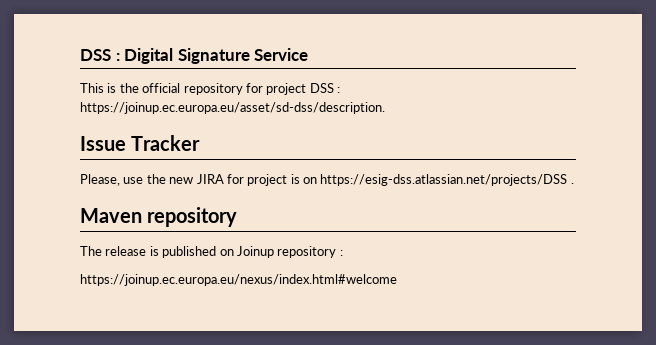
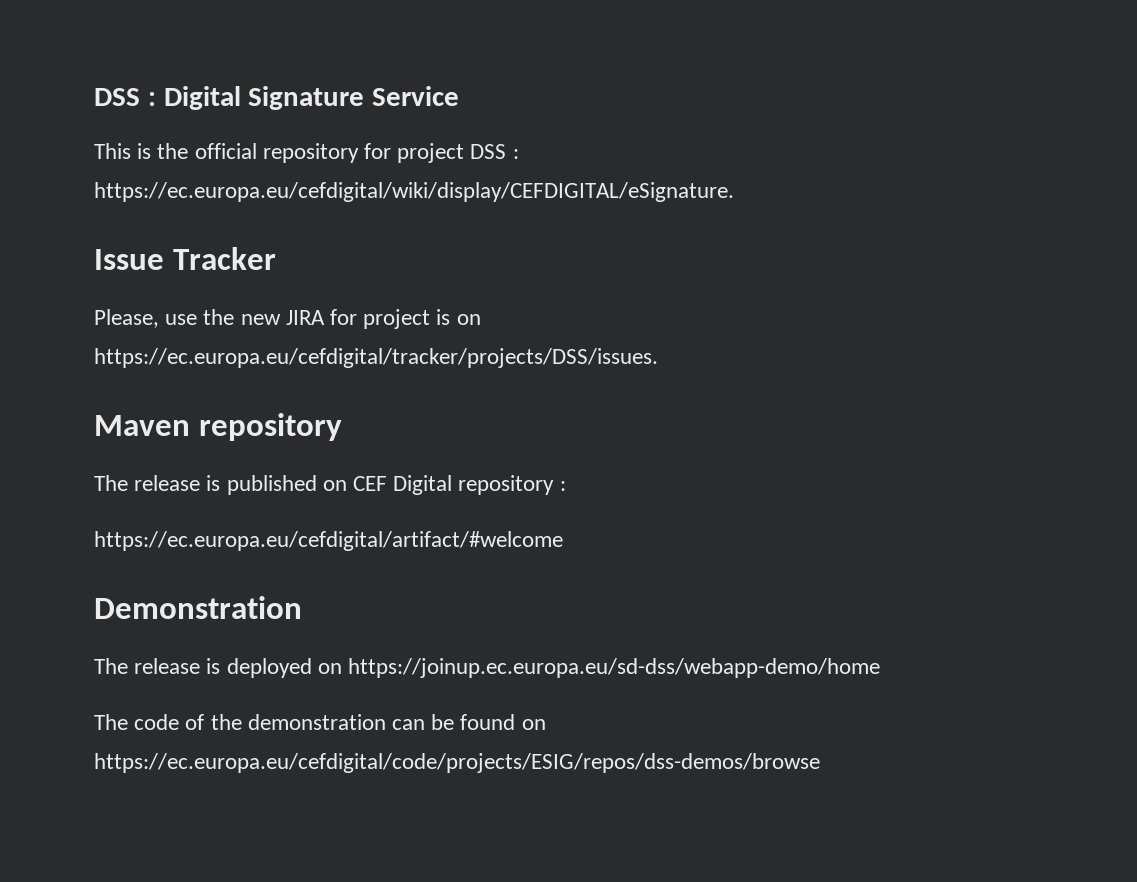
- This is the official repository for project DSS : https://joinup.ec.europa.eu/asset/sd-dss/description.
+ This is the official repository for project DSS : https://ec.europa.eu/cefdigital/wiki/display/CEFDIGITAL/eSignature.
- Please, use the new JIRA for project is on https://esig-dss.atlassian.net/projects/DSS .
+ Please, use the new JIRA for project is on https://ec.europa.eu/cefdigital/tracker/projects/DSS/issues.
- The release is published on Joinup repository :
+ The release is published on CEF Digital repository :
- https://joinup.ec.europa.eu/nexus/index.html#welcome
+ https://ec.europa.eu/cefdigital/artifact/#welcome
+ Demonstration
+ The release is deployed on https://joinup.ec.europa.eu/sd-dss/webapp-demo/home
+ The code of the demonstration can be found on https://ec.europa.eu/cefdigital/code/projects/ESIG/repos/dss-demos/browse

